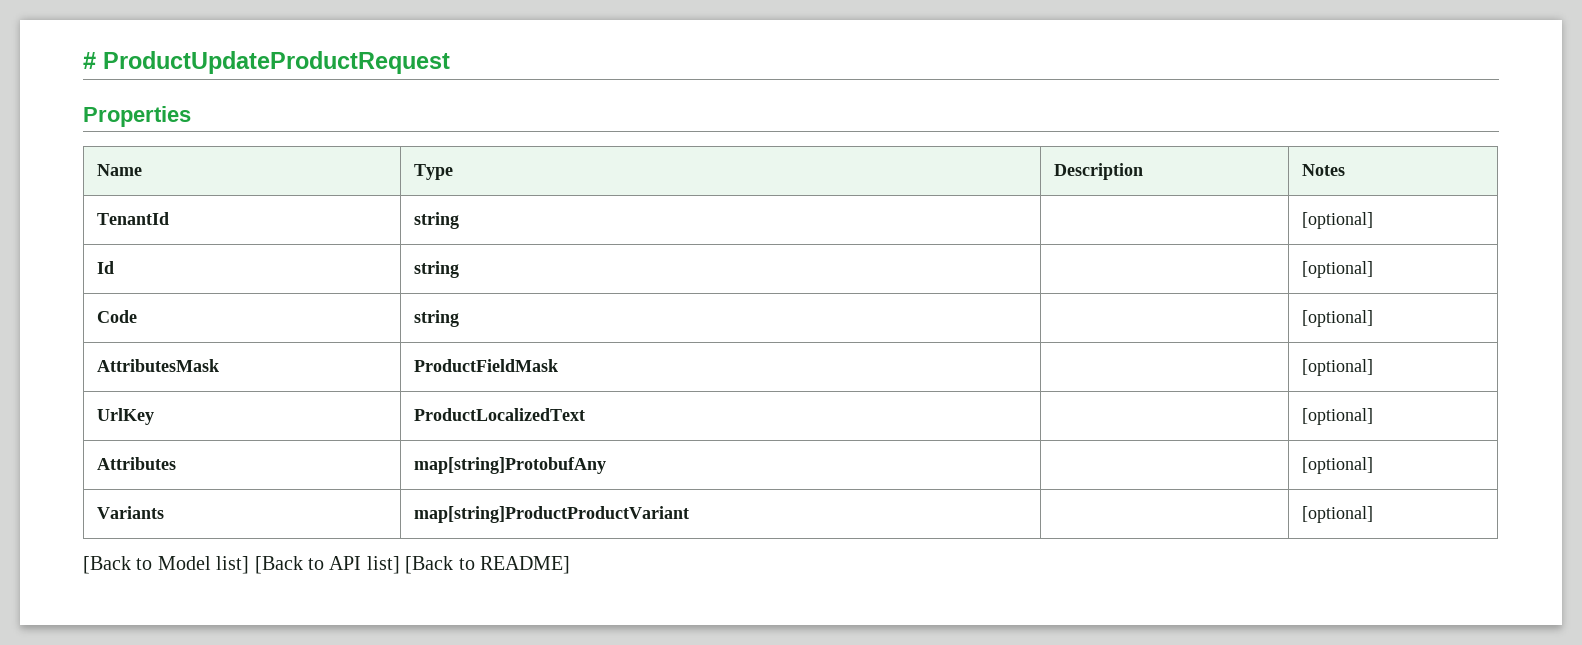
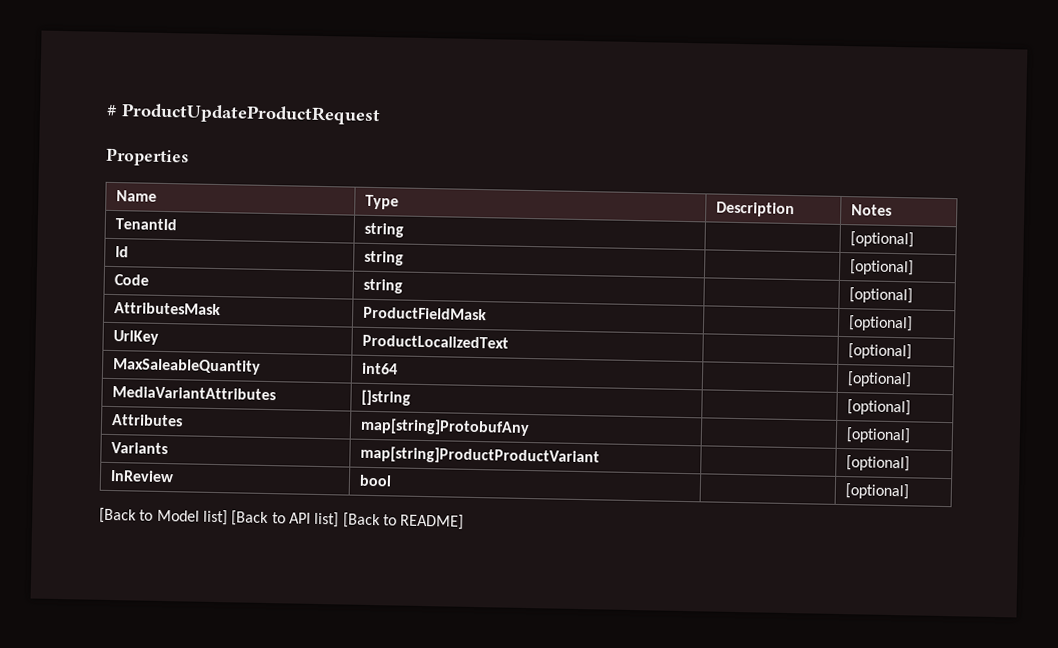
+ MaxSaleableQuantity | int64 | | [optional]
+ MediaVariantAttributes | []string | | [optional]
+ InReview | bool | | [optional]

